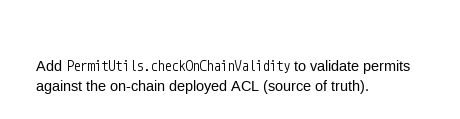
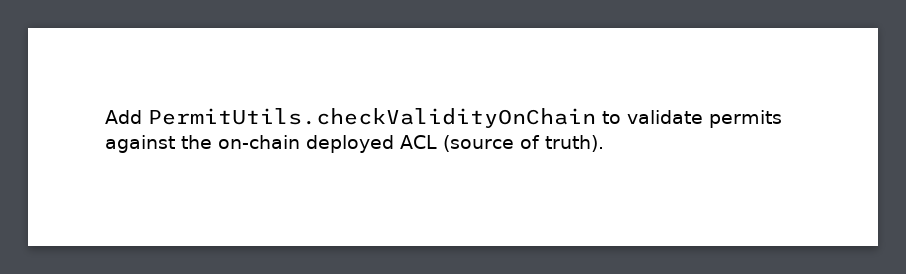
- Add PermitUtils.checkOnChainValidity to validate permits against the on-chain deployed ACL (source of truth).
+ Add PermitUtils.checkValidityOnChain to validate permits against the on-chain deployed ACL (source of truth).

